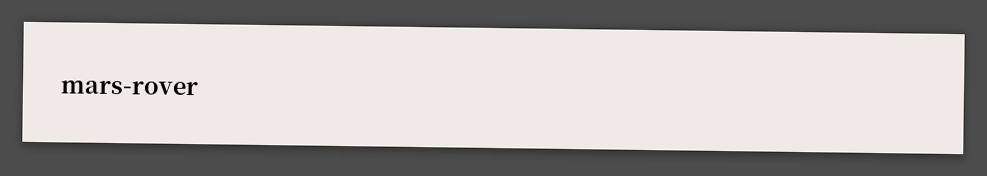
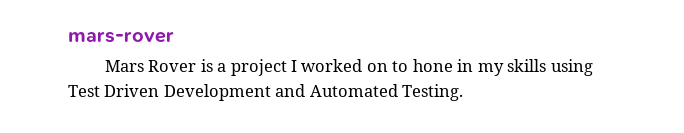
+ Mars Rover is a project I worked on to hone in my skills using Test Driven Development and Automated Testing.

